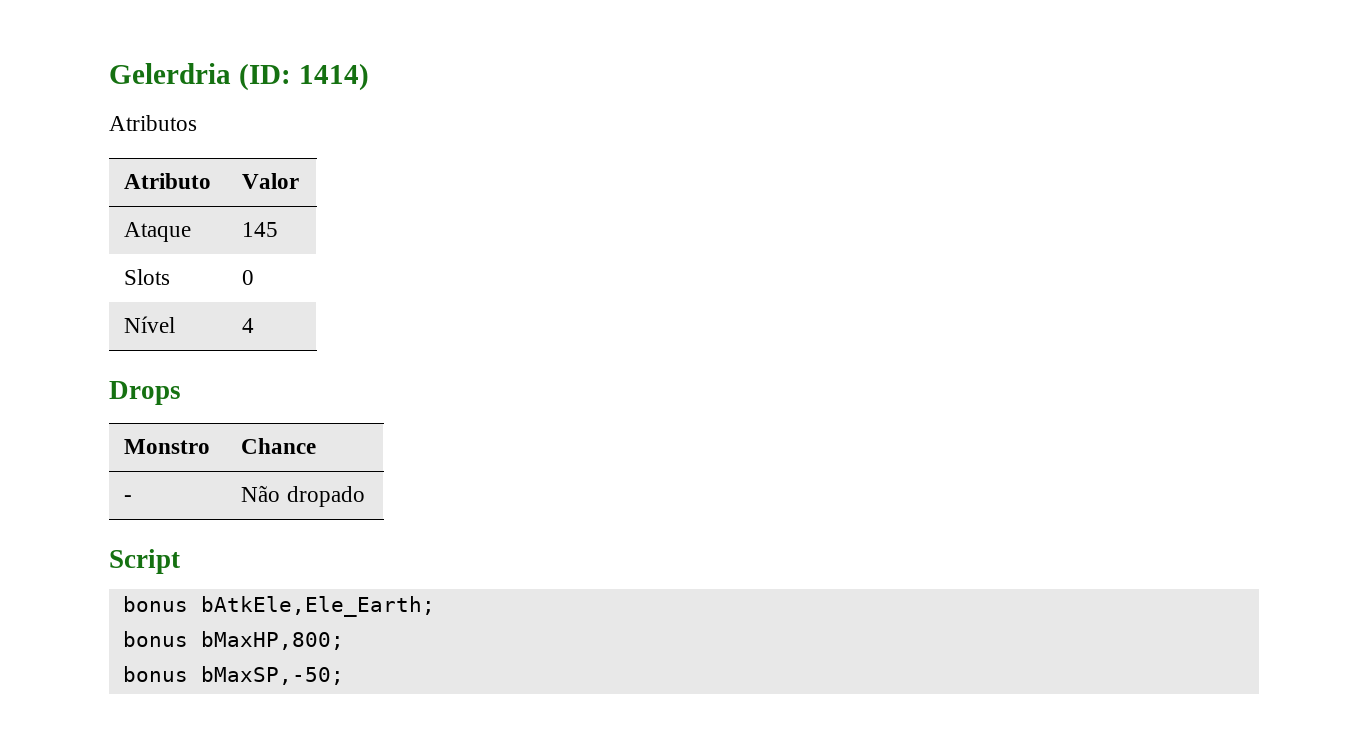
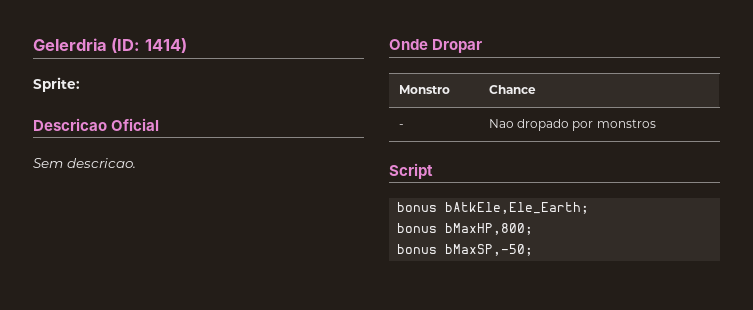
- Atributos
- Atributo | Valor
- Ataque | 145
- Slots | 0
- Nível | 4
- Drops
+ Sprite:
+ Descricao Oficial
+ Sem descricao.
+ Onde Dropar
- - | Não dropado
+ - | Nao dropado por monstros

